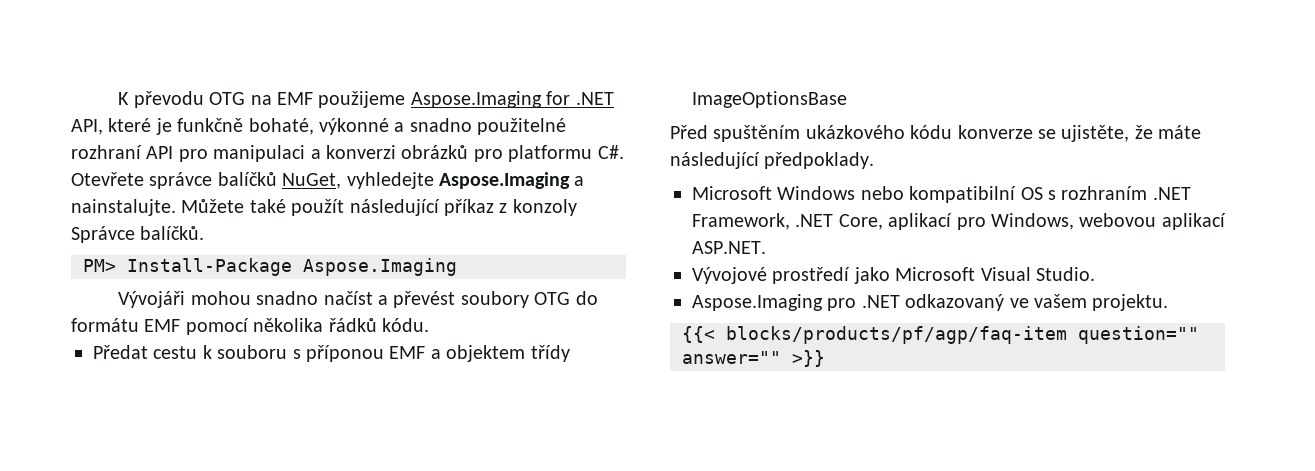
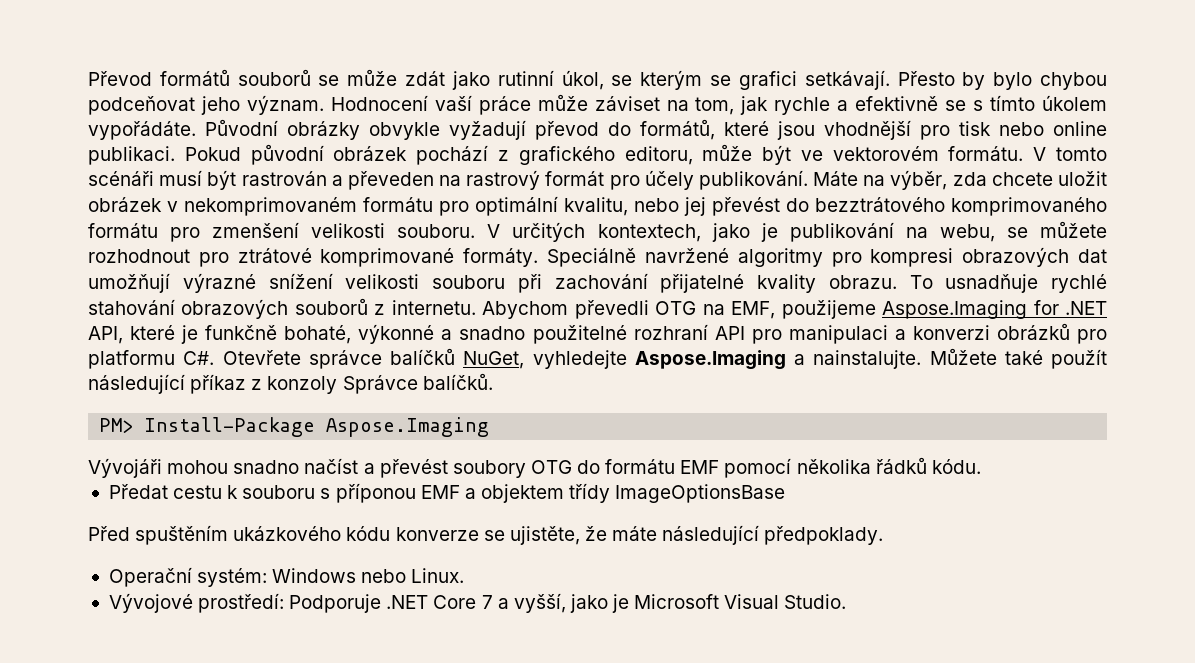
- K převodu OTG na EMF použijeme Aspose.Imaging for .NET API, které je funkčně bohaté, výkonné a snadno použitelné rozhraní API pro manipulaci a konverzi obrázků pro platformu C#. Otevřete správce balíčků NuGet, vyhledejte Aspose.Imaging a nainstalujte.
+ Převod formátů souborů se může zdát jako rutinní úkol, se kterým se grafici setkávají. Přesto by bylo chybou podceňovat jeho význam. Hodnocení vaší práce může záviset na tom, jak rychle a efektivně se s tímto úkolem vypořádáte. Původní obrázky obvykle vyžadují převod do formátů, které jsou vhodnější pro tisk nebo online publikaci. Pokud původní obrázek pochází z grafického editoru, může být ve vektorovém formátu. V tomto scénáři musí být rastrován a převeden na rastrový formát pro účely publikování. Máte na výběr, zda chcete uložit obrázek v nekomprimovaném formátu pro optimální kvalitu, nebo jej převést do bezztrátového komprimovaného formátu pro zmenšení velikosti souboru. V určitých kontextech, jako je publikování na webu, se můžete rozhodnout pro ztrátové komprimované formáty. Speciálně navržené algoritmy pro kompresi obrazových dat umožňují výrazné snížení velikosti souboru při zachování přijatelné kvality obrazu. To usnadňuje rychlé stahování obrazových souborů z internetu. Abychom převedli OTG na EMF, použijeme Aspose.Imaging for .NET API, které je funkčně bohaté, výkonné a snadno použitelné rozhraní API pro manipulaci a konverzi obrázků pro platformu C#. Otevřete správce balíčků NuGet, vyhledejte Aspose.Imaging a nainstalujte.
- Microsoft Windows nebo kompatibilní OS s rozhraním .NET Framework, .NET Core, aplikací pro Windows, webovou aplikací ASP.NET.
- Vývojové prostředí jako Microsoft Visual Studio.
- Aspose.Imaging pro .NET odkazovaný ve vašem projektu.
- {{< blocks/products/pf/agp/faq-item question="" answer="" >}}
+ Operační systém: Windows nebo Linux.
+ Vývojové prostředí: Podporuje .NET Core 7 a vyšší, jako je Microsoft Visual Studio.

